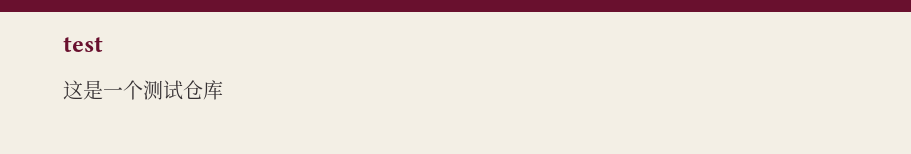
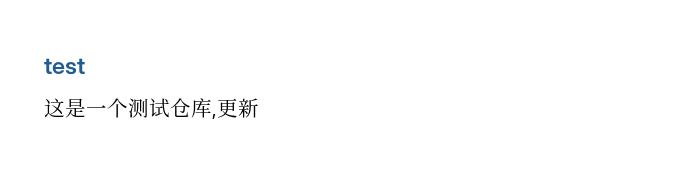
- 这是一个测试仓库
+ 这是一个测试仓库,更新

